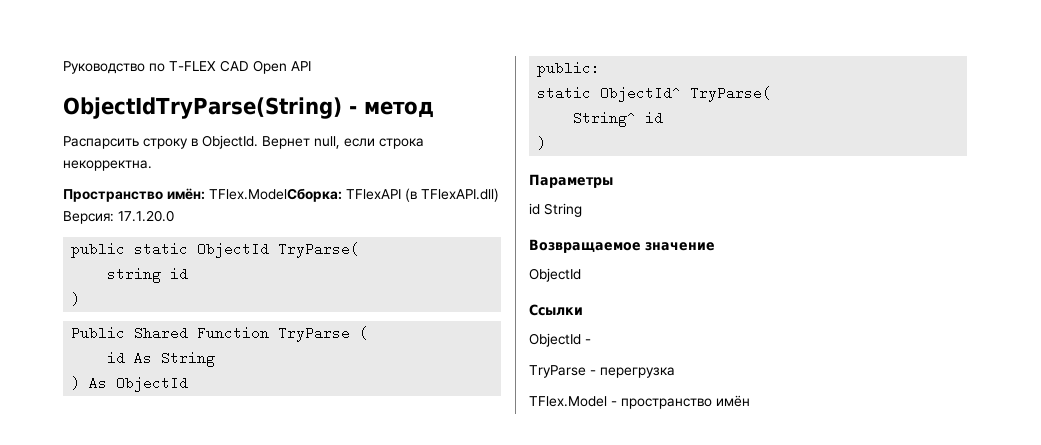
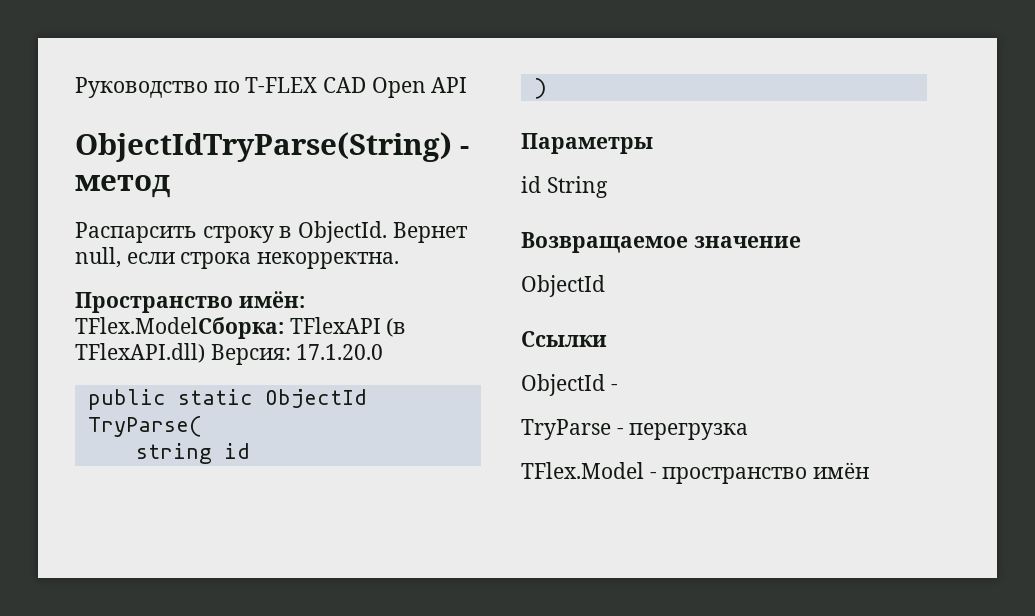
- Public Shared Function TryParse (
- id As String
- ) As ObjectId
- public:
- static ObjectId^ TryParse(
- String^ id
- )

